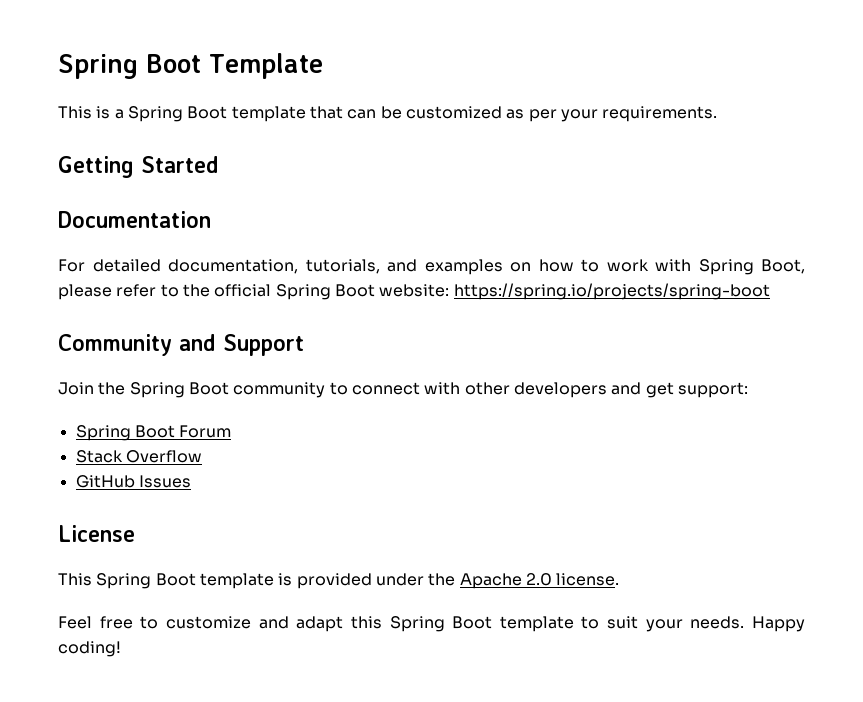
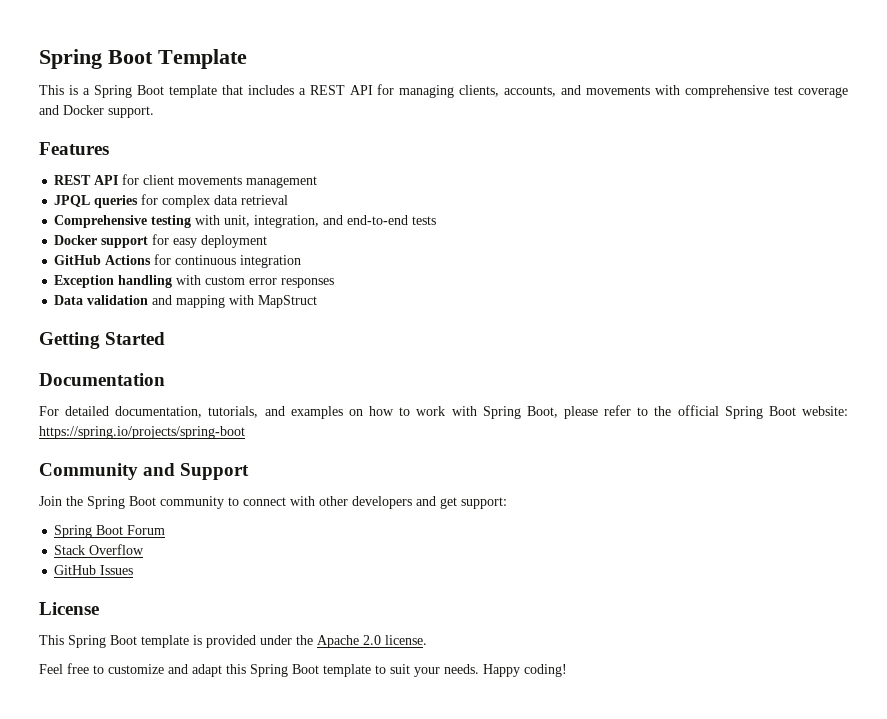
- This is a Spring Boot template that can be customized as per your requirements.
+ This is a Spring Boot template that includes a REST API for managing clients, accounts, and movements with comprehensive test coverage and Docker support.
+ Features
+ REST API for client movements management
+ JPQL queries for complex data retrieval
+ Comprehensive testing with unit, integration, and end-to-end tests
+ Docker support for easy deployment
+ GitHub Actions for continuous integration
+ Exception handling with custom error responses
+ Data validation and mapping with MapStruct

